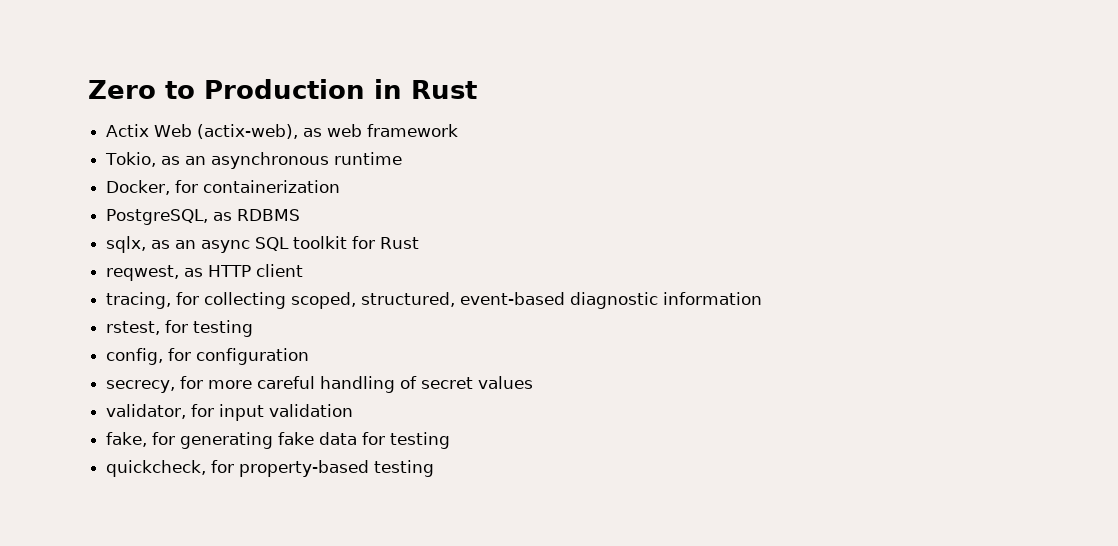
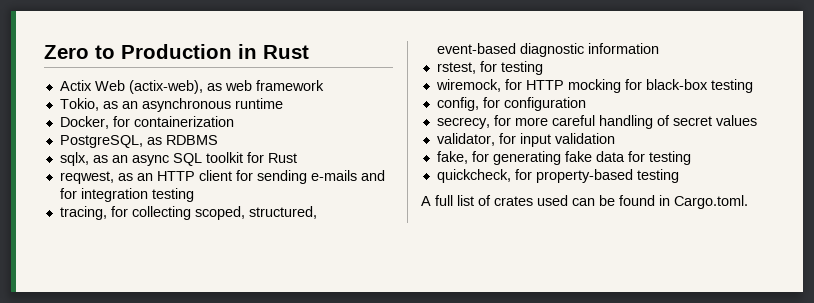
- reqwest, as HTTP client
+ reqwest, as an HTTP client for sending e-mails and for integration testing
+ wiremock, for HTTP mocking for black-box testing
+ A full list of crates used can be found in Cargo.toml.

